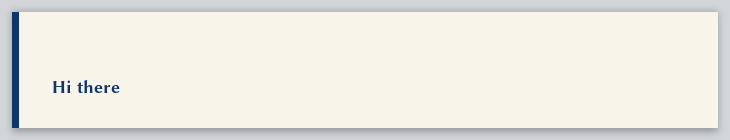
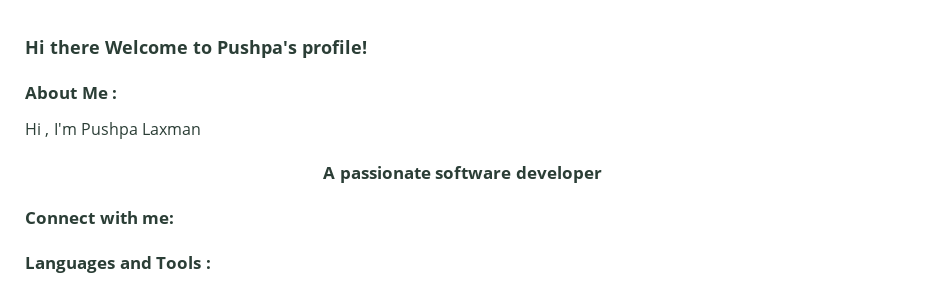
- Hi there
+ Hi there Welcome to Pushpa's profile!
+ About Me :
+ Hi , I'm Pushpa Laxman
+ A passionate software developer
+ Connect with me:
+ Languages and Tools :

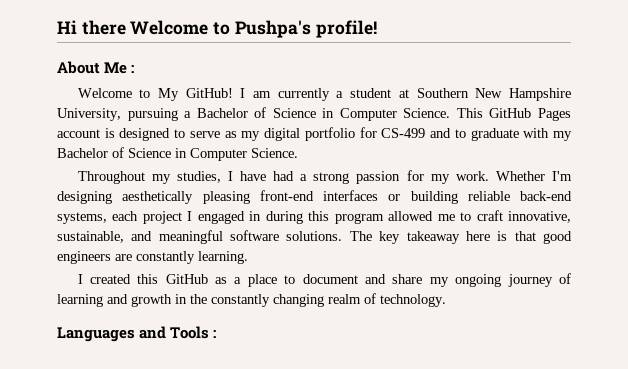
- Hi , I'm Pushpa Laxman
- A passionate software developer
- Connect with me:
+ Welcome to My GitHub! I am currently a student at Southern New Hampshire University, pursuing a Bachelor of Science in Computer Science. This GitHub Pages account is designed to serve as my digital portfolio for CS-499 and to graduate with my Bachelor of Science in Computer Science.
+ Throughout my studies, I have had a strong passion for my work. Whether I'm designing aesthetically pleasing front-end interfaces or building reliable back-end systems, each project I engaged in during this program allowed me to craft innovative, sustainable, and meaningful software solutions. The key takeaway here is that good engineers are constantly learning.
+ I created this GitHub as a place to document and share my ongoing journey of learning and growth in the constantly changing realm of technology.

